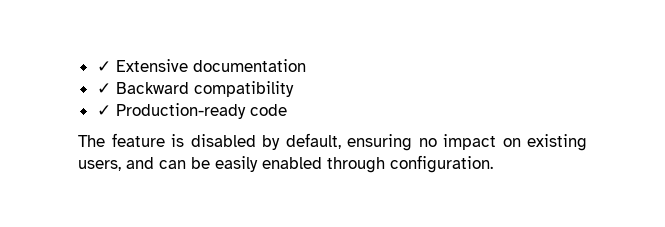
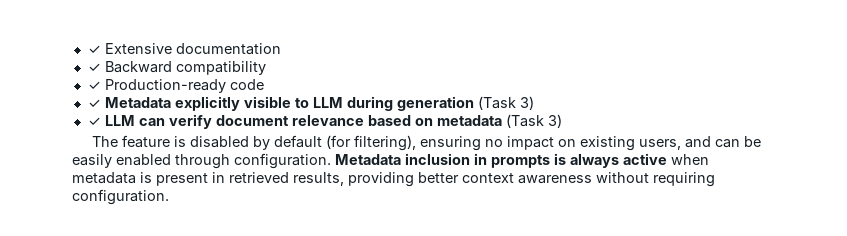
+ ✓ Metadata explicitly visible to LLM during generation (Task 3)
+ ✓ LLM can verify document relevance based on metadata (Task 3)
- The feature is disabled by default, ensuring no impact on existing users, and can be easily enabled through configuration.
+ The feature is disabled by default (for filtering), ensuring no impact on existing users, and can be easily enabled through configuration.
+ Metadata inclusion in prompts is always active when metadata is present in retrieved results, providing better context awareness without requiring configuration.

